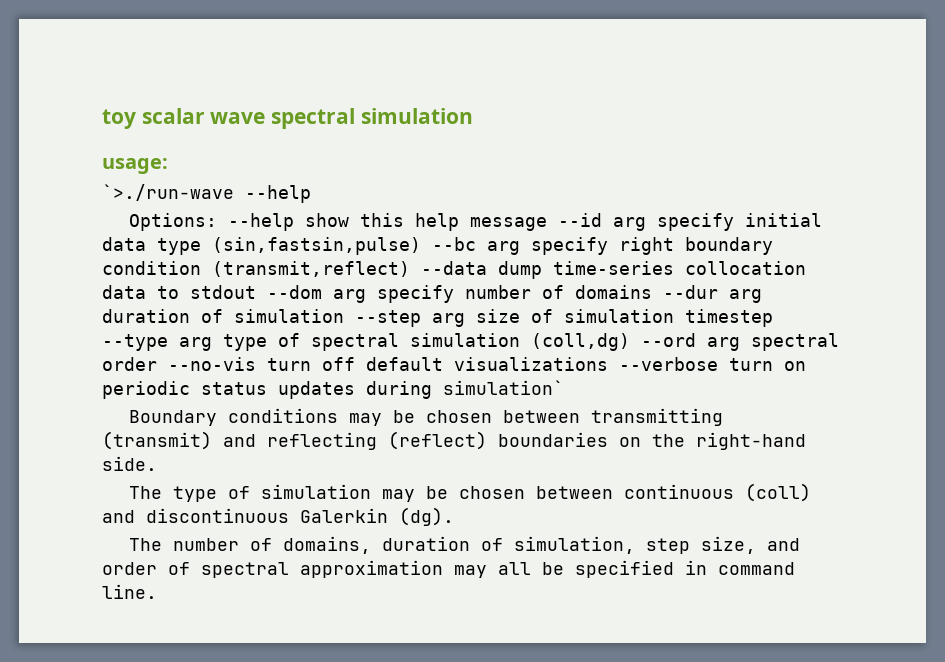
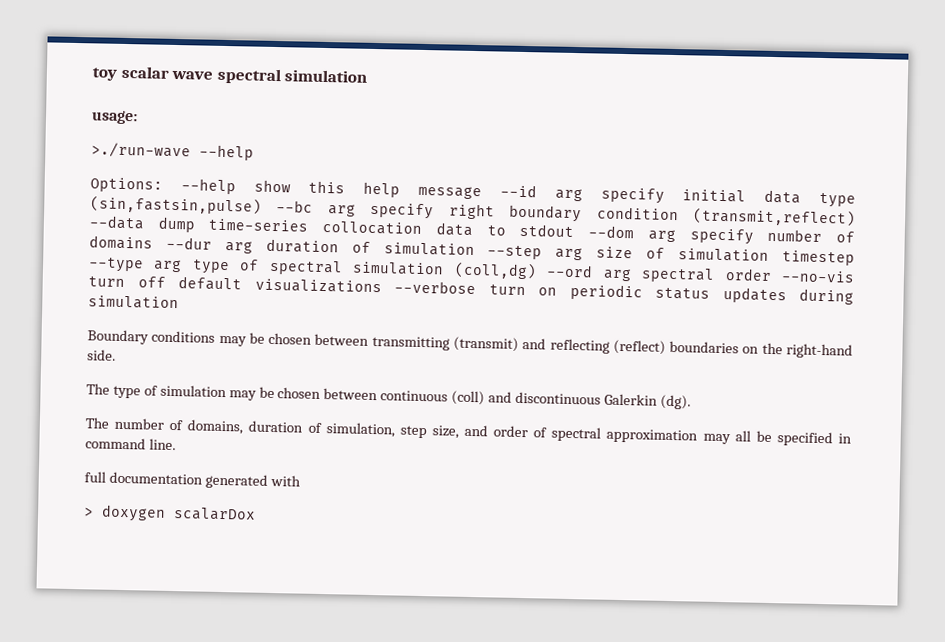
- `>./run-wave --help
+ >./run-wave --help
- --help show this help message --id arg specify initial data type (sin,fastsin,pulse) --bc arg specify right boundary condition (transmit,reflect) --data dump time-series collocation data to stdout --dom arg specify number of domains --dur arg duration of simulation --step arg size of simulation timestep --type arg type of spectral simulation (coll,dg) --ord arg spectral order --no-vis turn off default visualizations --verbose turn on periodic status updates during simulation`
+ --help show this help message --id arg specify initial data type (sin,fastsin,pulse) --bc arg specify right boundary condition (transmit,reflect) --data dump time-series collocation data to stdout --dom arg specify number of domains --dur arg duration of simulation --step arg size of simulation timestep --type arg type of spectral simulation (coll,dg) --ord arg spectral order --no-vis turn off default visualizations --verbose turn on periodic status updates during simulation
+ full documentation generated with
+ > doxygen scalarDox

